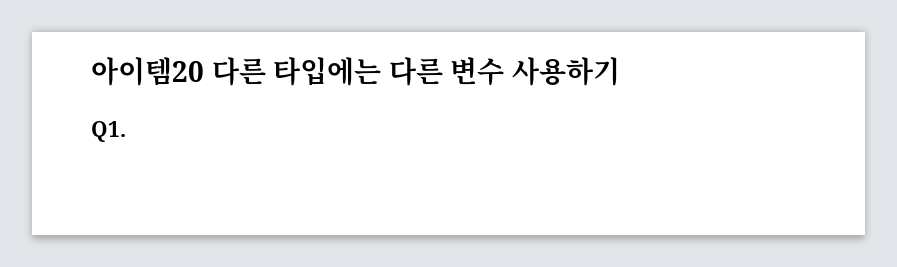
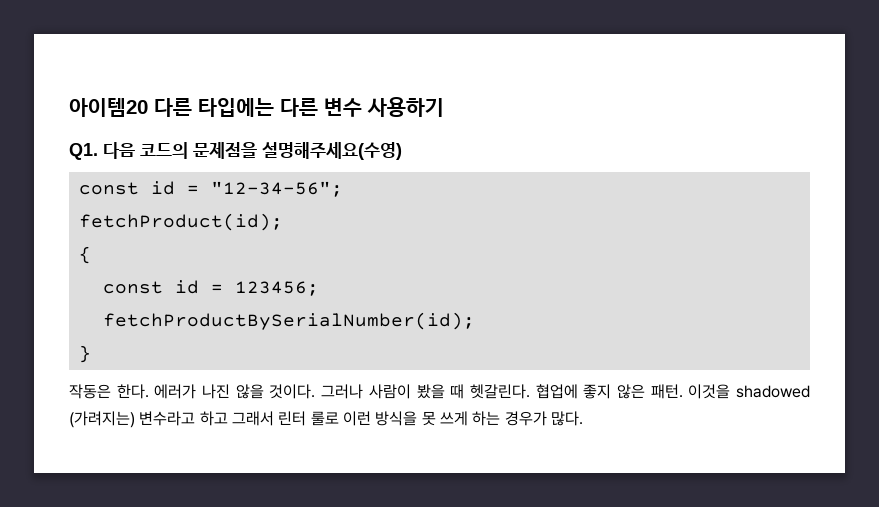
- Q1.
+ Q1. 다음 코드의 문제점을 설명해주세요(수영)
+ const id = "12-34-56";
+ fetchProduct(id);
+ {
+ const id = 123456;
+ fetchProductBySerialNumber(id);
+ }
+ 작동은 한다. 에러가 나진 않을 것이다. 그러나 사람이 봤을 때 헷갈린다. 협업에 좋지 않은 패턴. 이것을 shadowed (가려지는) 변수라고 하고 그래서 린터 룰로 이런 방식을 못 쓰게 하는 경우가 많다.

